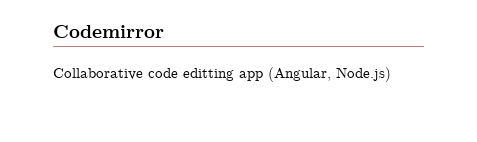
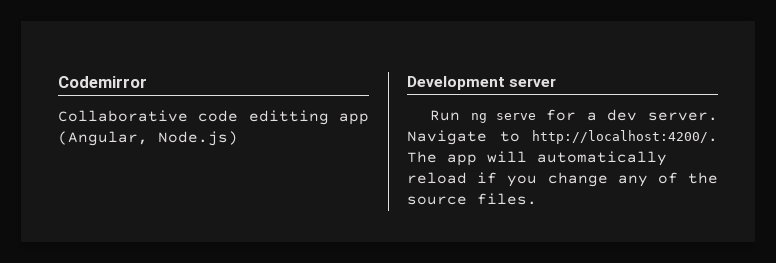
+ Development server
+ Run ng serve for a dev server. Navigate to http://localhost:4200/. The app will automatically reload if you change any of the source files.

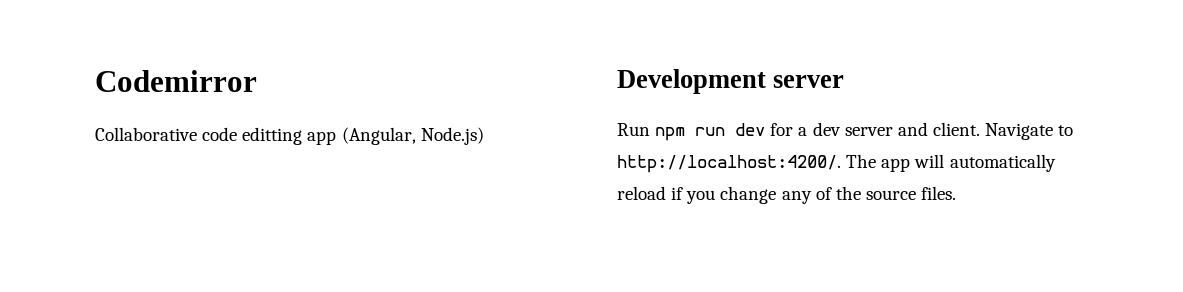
- Run ng serve for a dev server.
+ Run npm run dev for a dev server and client.

